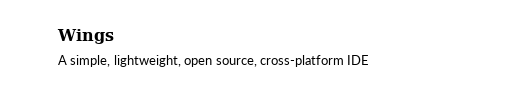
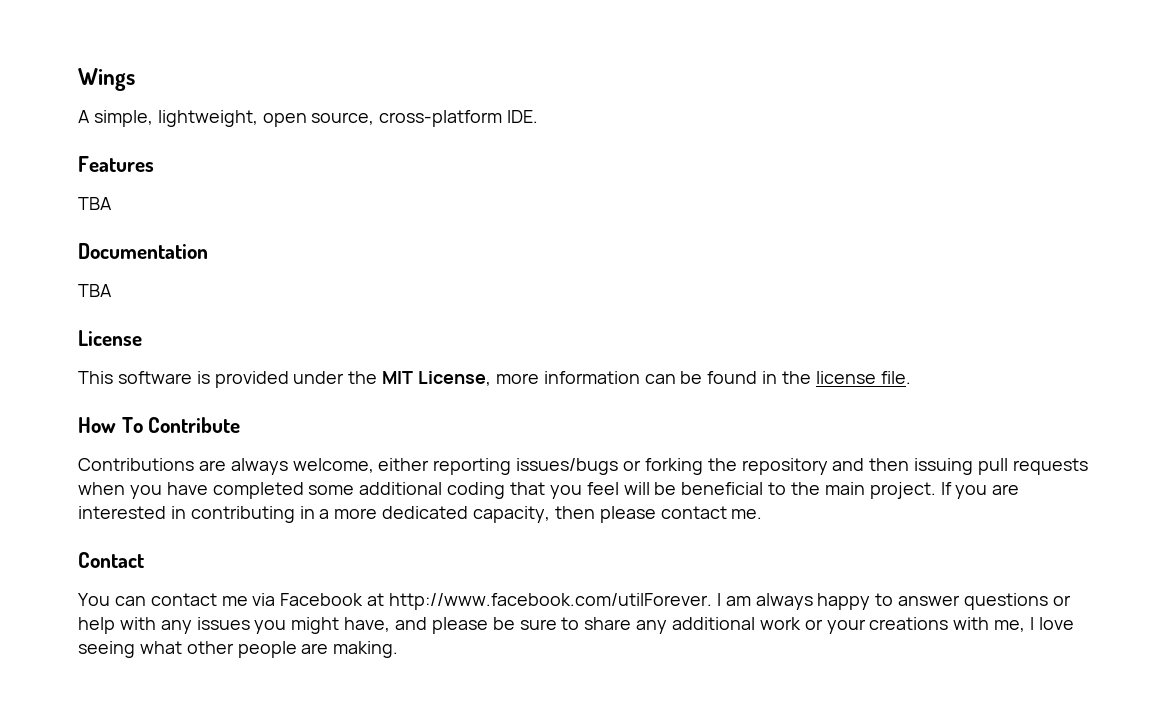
- A simple, lightweight, open source, cross-platform IDE
+ A simple, lightweight, open source, cross-platform IDE.
+ Features
+ TBA
+ Documentation
+ TBA
+ License
+ This software is provided under the MIT License, more information can be found in the license file.
+ How To Contribute
+ Contributions are always welcome, either reporting issues/bugs or forking the repository and then issuing pull requests when you have completed some additional coding that you feel will be beneficial to the main project. If you are interested in contributing in a more dedicated capacity, then please contact me.
+ Contact
+ You can contact me via Facebook at http://www.facebook.com/utilForever. I am always happy to answer questions or help with any issues you might have, and please be sure to share any additional work or your creations with me, I love seeing what other people are making.

